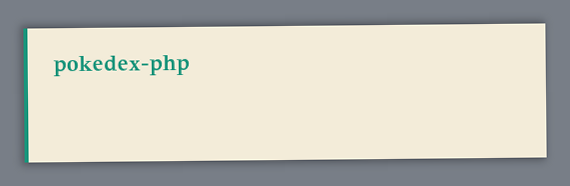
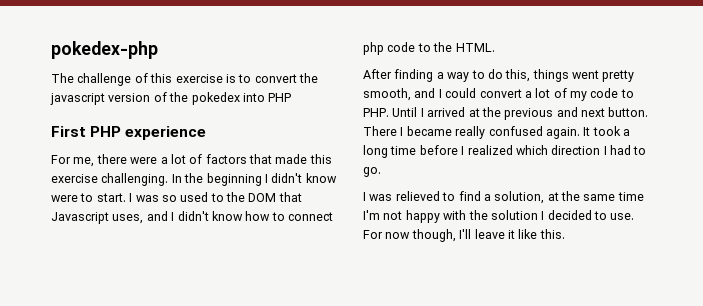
+ The challenge of this exercise is to convert the javascript version of the pokedex into PHP
+ First PHP experience
+ For me, there were a lot of factors that made this exercise challenging. In the beginning I didn't know were to start. I was so used to the DOM that Javascript uses, and I didn't know how to connect php code to the HTML.
+ After finding a way to do this, things went pretty smooth, and I could convert a lot of my code to PHP. Until I arrived at the previous and next button. There I became really confused again. It took a long time before I realized which direction I had to go.
+ I was relieved to find a solution, at the same time I'm not happy with the solution I decided to use. For now though, I'll leave it like this.

